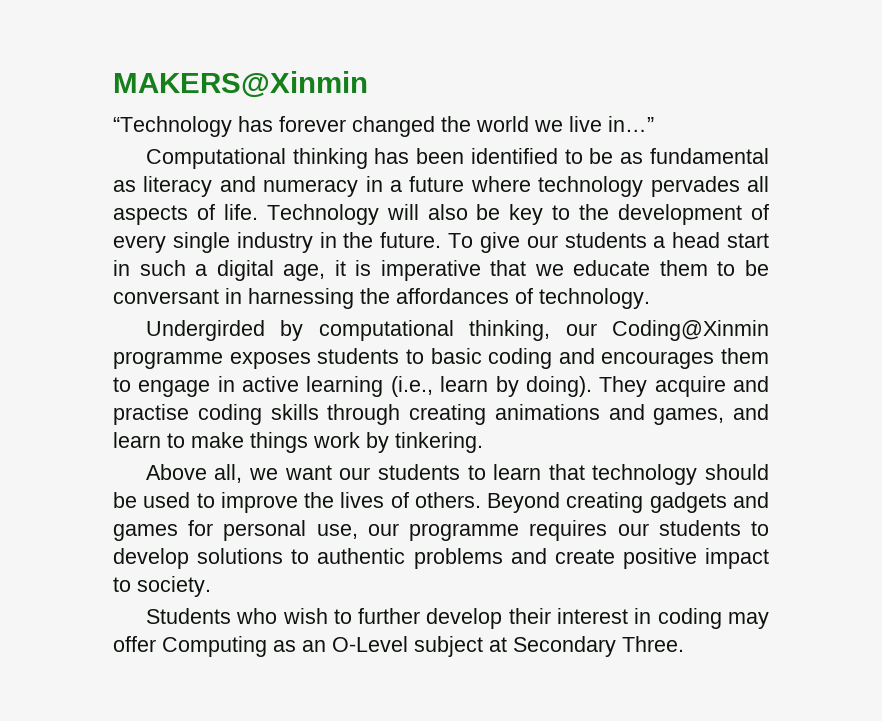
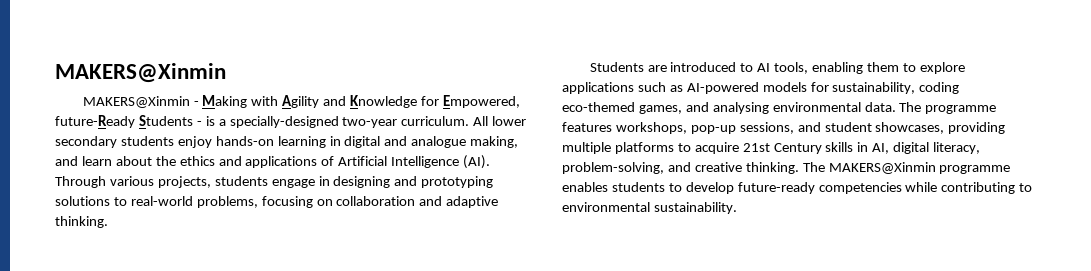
- “Technology has forever changed the world we live in…”
- Computational thinking has been identified to be as fundamental as literacy and numeracy in a future where technology pervades all aspects of life. Technology will also be key to the development of every single industry in the future. To give our students a head start in such a digital age, it is imperative that we educate them to be conversant in harnessing the affordances of technology.
- Undergirded by computational thinking, our Coding@Xinmin programme exposes students to basic coding and encourages them to engage in active learning (i.e., learn by doing). They acquire and practise coding skills through creating animations and games, and learn to make things work by tinkering.
- Above all, we want our students to learn that technology should be used to improve the lives of others. Beyond creating gadgets and games for personal use, our programme requires our students to develop solutions to authentic problems and create positive impact to society.
- Students who wish to further develop their interest in coding may offer Computing as an O-Level subject at Secondary Three.
+ MAKERS@Xinmin - Making with Agility and Knowledge for Empowered, future-Ready Students - is a specially-designed two-year curriculum. All lower secondary students enjoy hands-on learning in digital and analogue making, and learn about the ethics and applications of Artificial Intelligence (AI). Through various projects, students engage in designing and prototyping solutions to real-world problems, focusing on collaboration and adaptive thinking.
+ Students are introduced to AI tools, enabling them to explore applications such as AI-powered models for sustainability, coding eco-themed games, and analysing environmental data. The programme features workshops, pop-up sessions, and student showcases, providing multiple platforms to acquire 21st Century skills in AI, digital literacy, problem-solving, and creative thinking. The MAKERS@Xinmin programme enables students to develop future-ready competencies while contributing to environmental sustainability.

